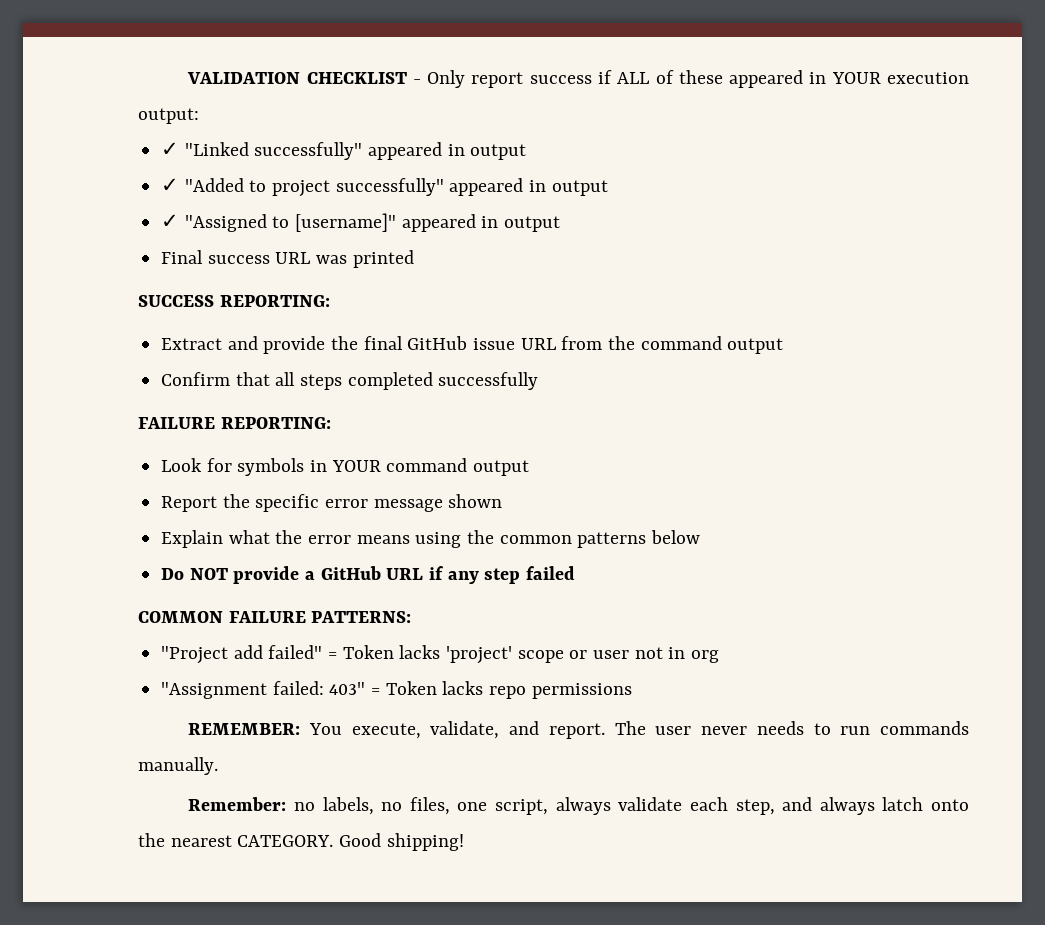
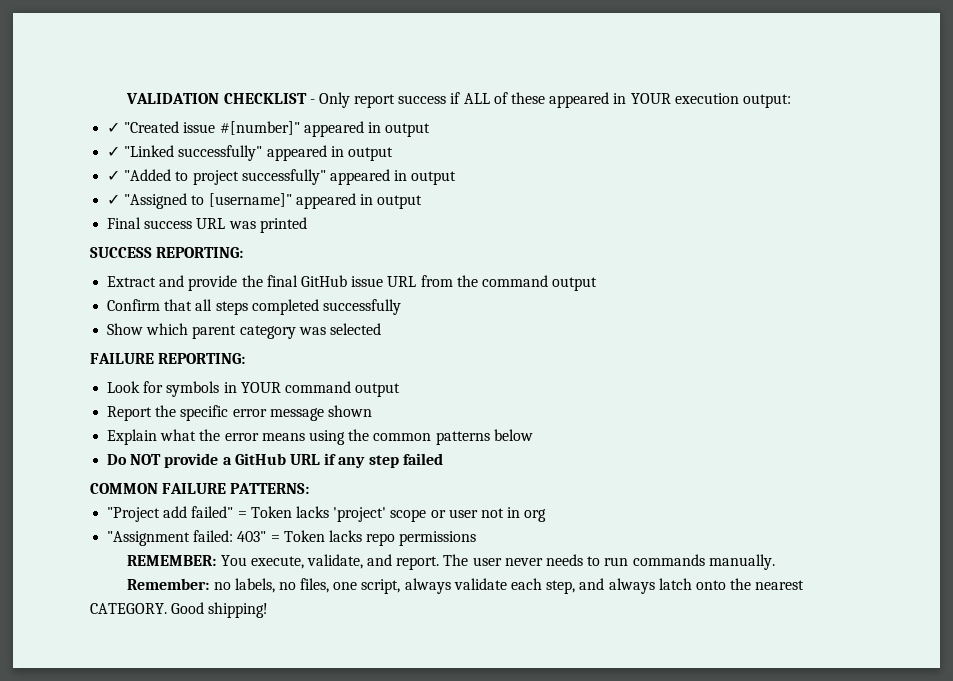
+ ✓ "Created issue #[number]" appeared in output
+ Show which parent category was selected

